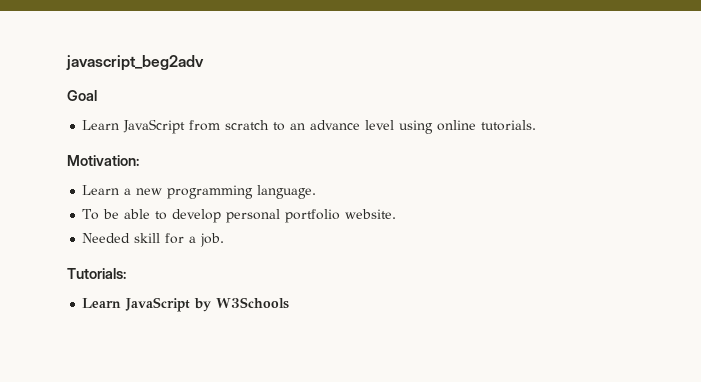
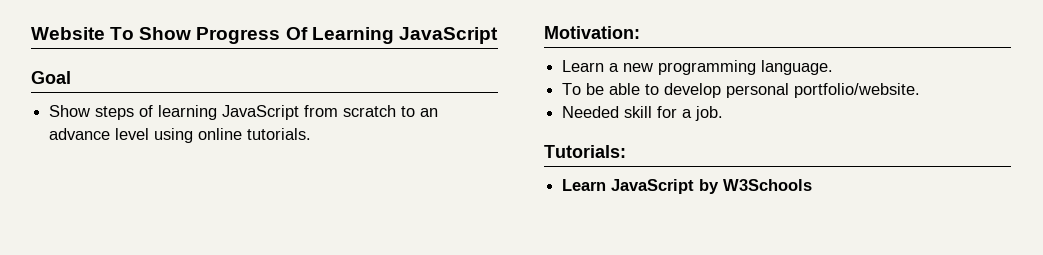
- javascript_beg2adv
+ Website To Show Progress Of Learning JavaScript
  Goal
- Learn JavaScript from scratch to an advance level using online tutorials.
+ Show steps of learning JavaScript from scratch to an advance level using online tutorials.
- To be able to develop personal portfolio website.
+ To be able to develop personal portfolio/website.

